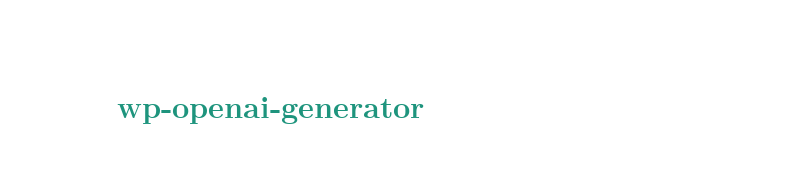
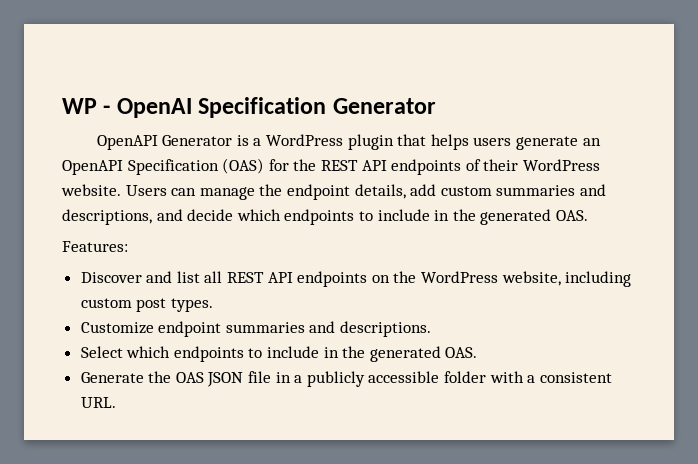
- wp-openai-generator
+ WP - OpenAI Specification Generator
+ OpenAPI Generator is a WordPress plugin that helps users generate an OpenAPI Specification (OAS) for the REST API endpoints of their WordPress website. Users can manage the endpoint details, add custom summaries and descriptions, and decide which endpoints to include in the generated OAS.
+ Features:
+ Discover and list all REST API endpoints on the WordPress website, including custom post types.
+ Customize endpoint summaries and descriptions.
+ Select which endpoints to include in the generated OAS.
+ Generate the OAS JSON file in a publicly accessible folder with a consistent URL.

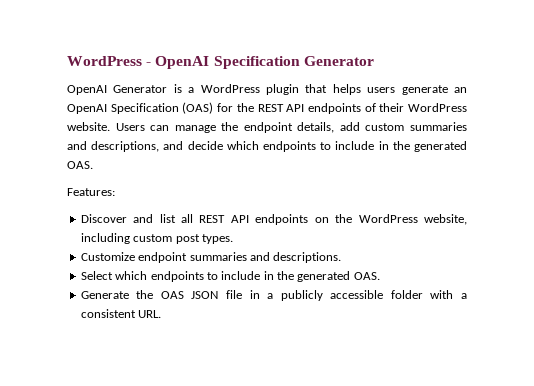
- WP - OpenAI Specification Generator
+ WordPress - OpenAI Specification Generator
- OpenAPI Generator is a WordPress plugin that helps users generate an OpenAPI Specification (OAS) for the REST API endpoints of their WordPress website.
+ OpenAI Generator is a WordPress plugin that helps users generate an OpenAI Specification (OAS) for the REST API endpoints of their WordPress website.

